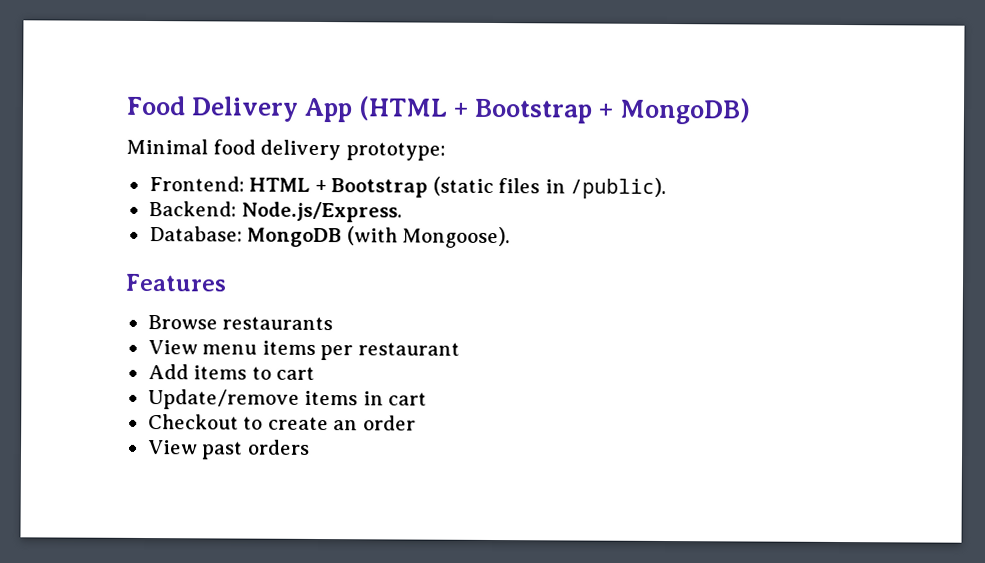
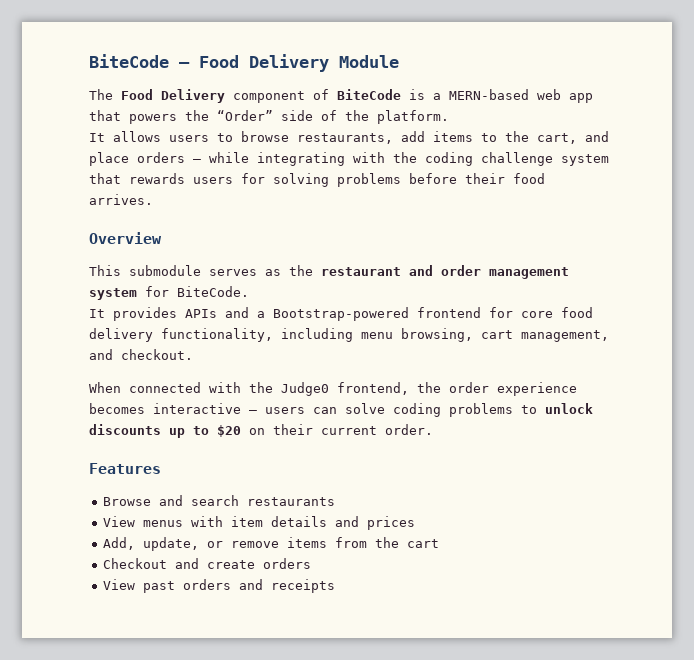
- Food Delivery App (HTML + Bootstrap + MongoDB)
- Minimal food delivery prototype:
- Frontend: HTML + Bootstrap (static files in /public).
- Backend: Node.js/Express.
- Database: MongoDB (with Mongoose).
+ BiteCode – Food Delivery Module
+ The Food Delivery component of BiteCode is a MERN-based web app that powers the “Order” side of the platform.
+ It allows users to browse restaurants, add items to the cart, and place orders — while integrating with the coding challenge system that rewards users for solving problems before their food arrives.
+ Overview
+ This submodule serves as the restaurant and order management system for BiteCode.
+ It provides APIs and a Bootstrap-powered frontend for core food delivery functionality, including menu browsing, cart management, and checkout.
+ When connected with the Judge0 frontend, the order experience becomes interactive — users can solve coding problems to unlock discounts up to $20 on their current order.
- Browse restaurants
+ Browse and search restaurants
- View menu items per restaurant
- Add items to cart
- Update/remove items in cart
- Checkout to create an order
+ View menus with item details and prices
+ Add, update, or remove items from the cart
+ Checkout and create orders
- View past orders
+ View past orders and receipts

